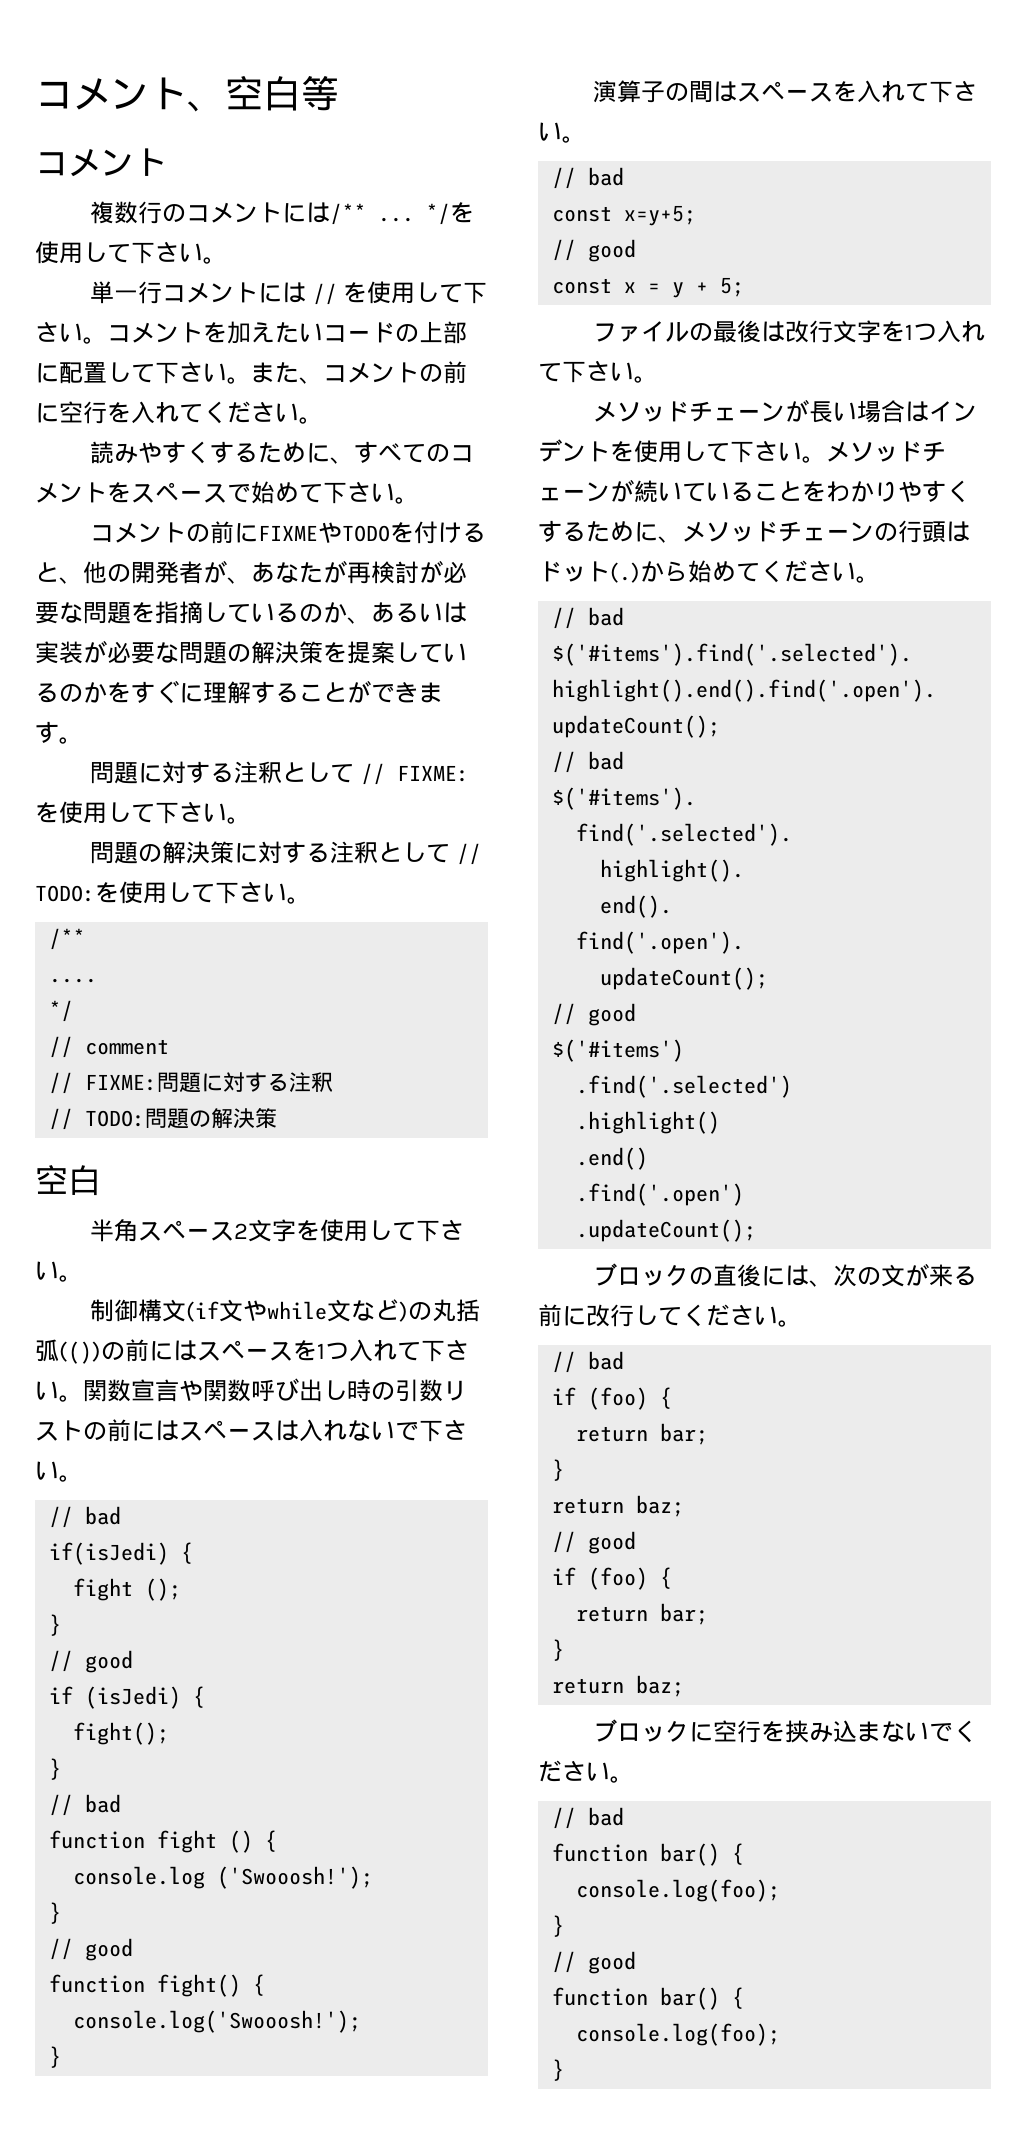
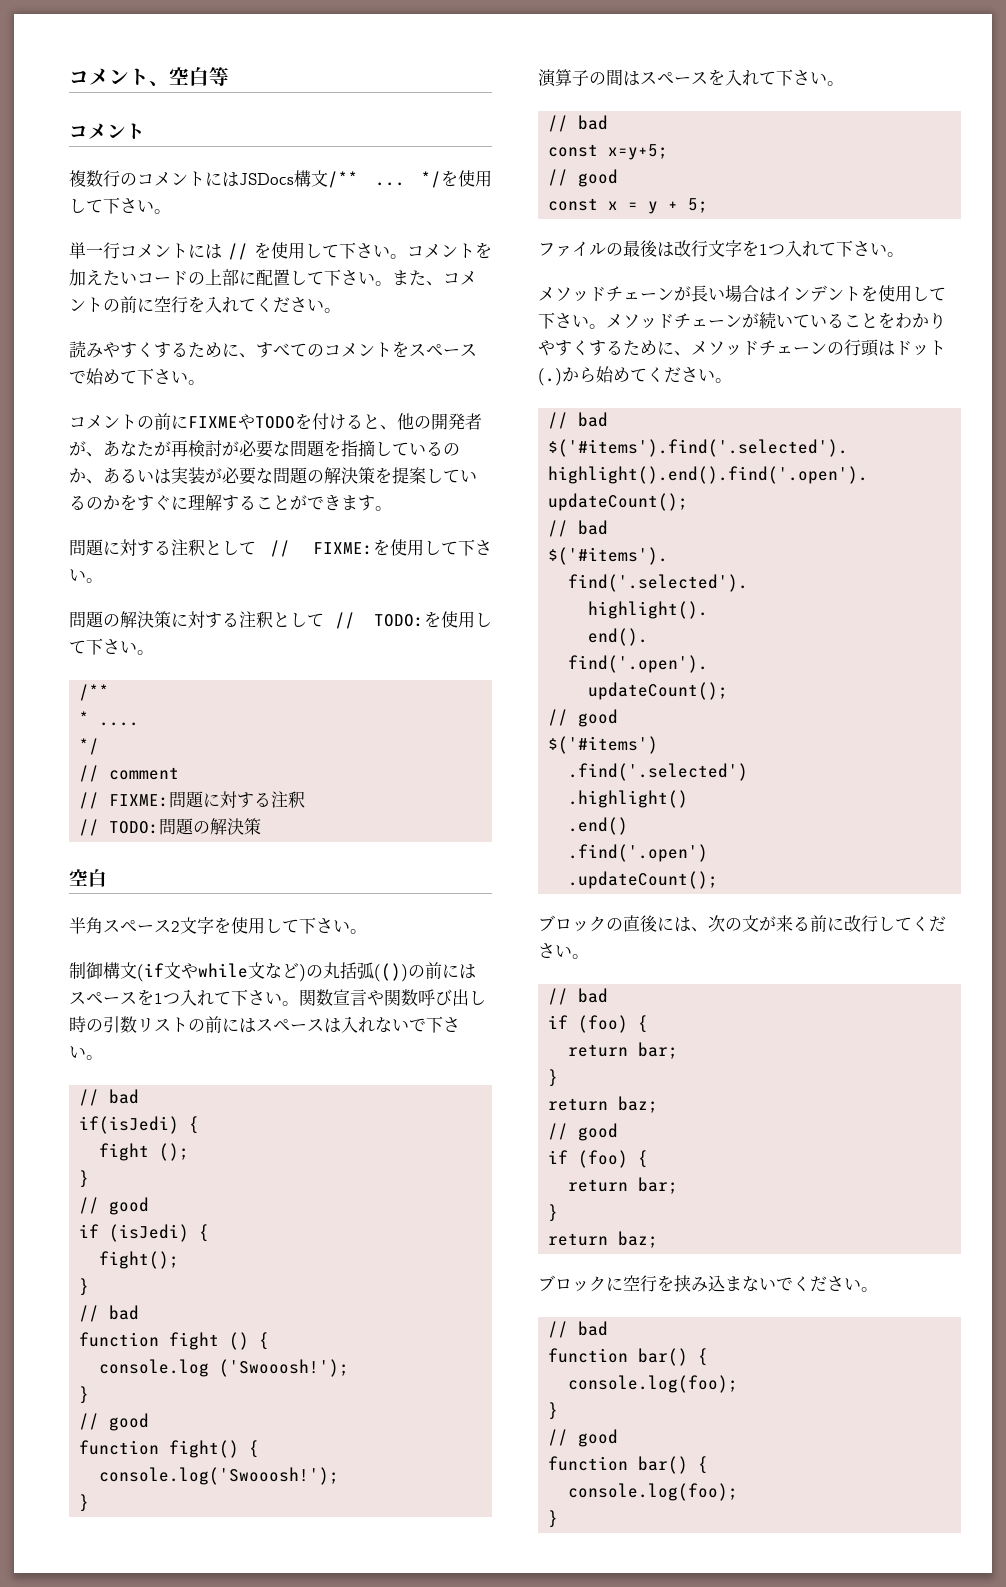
- 複数行のコメントには/** ...
+ 複数行のコメントにはJSDocs構文/** ...
- ....
+ * ....

